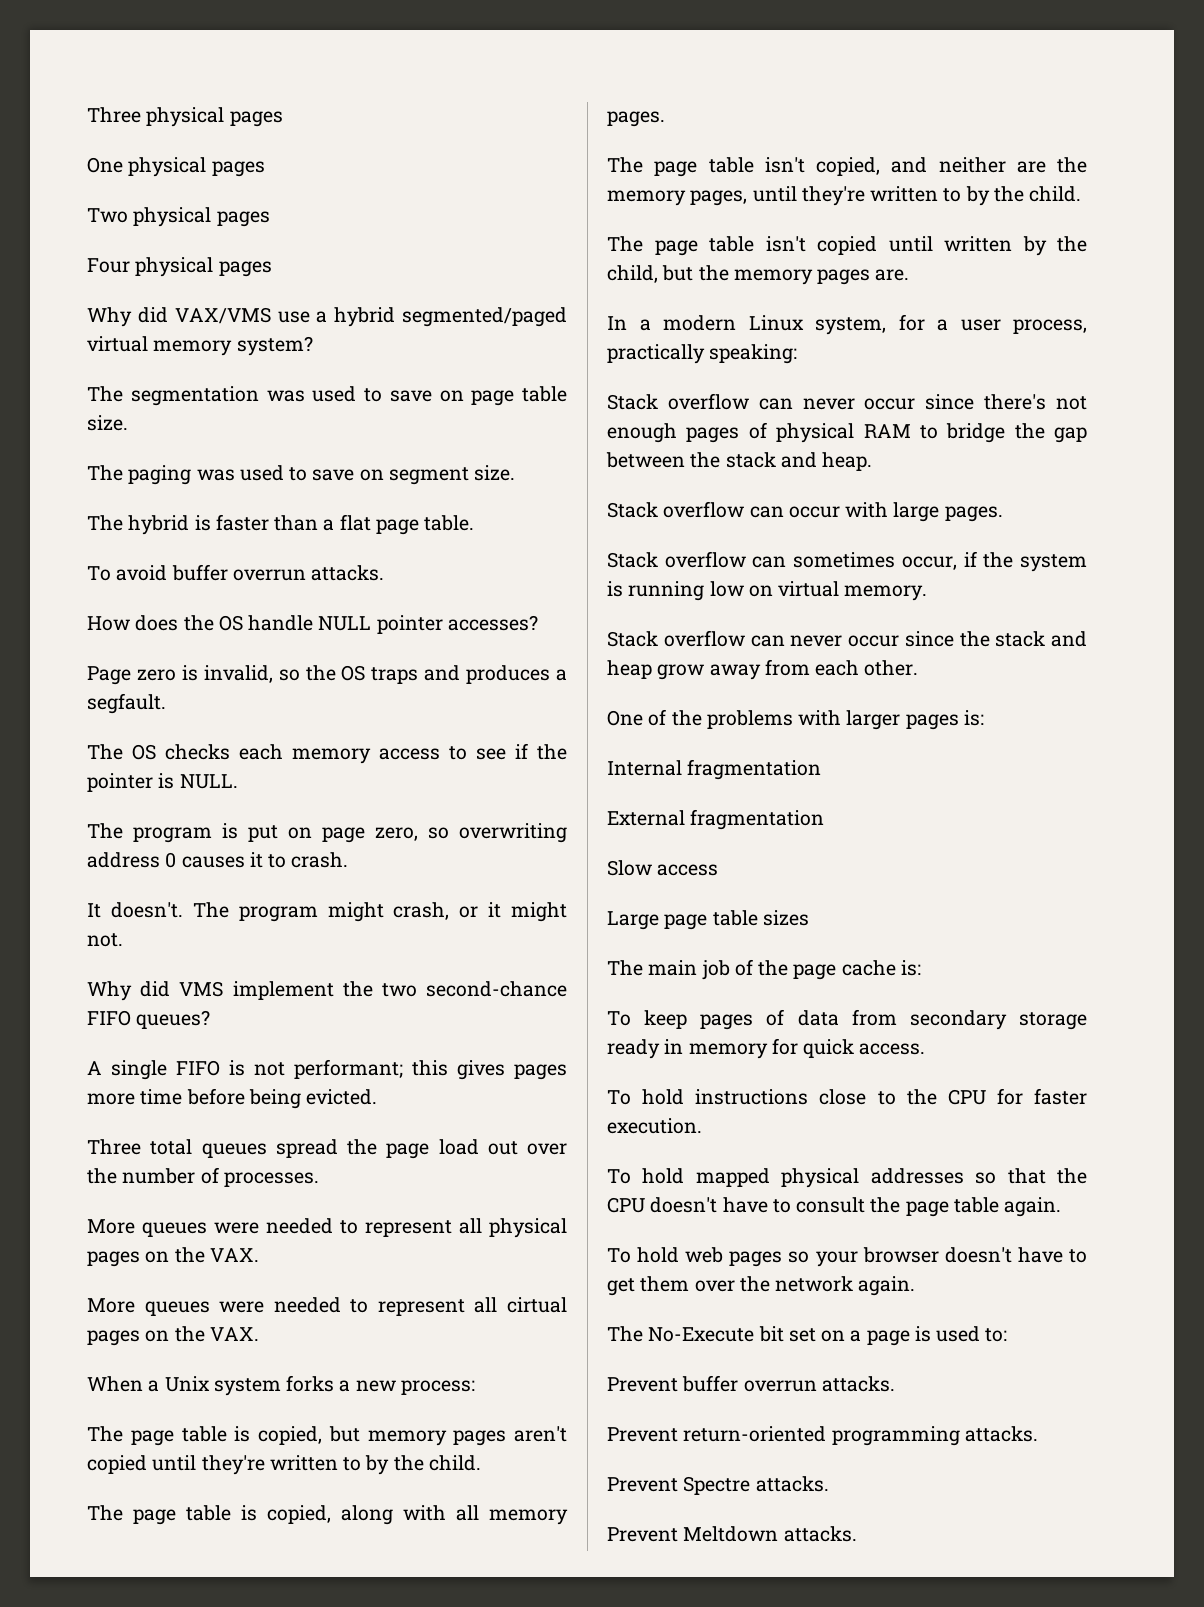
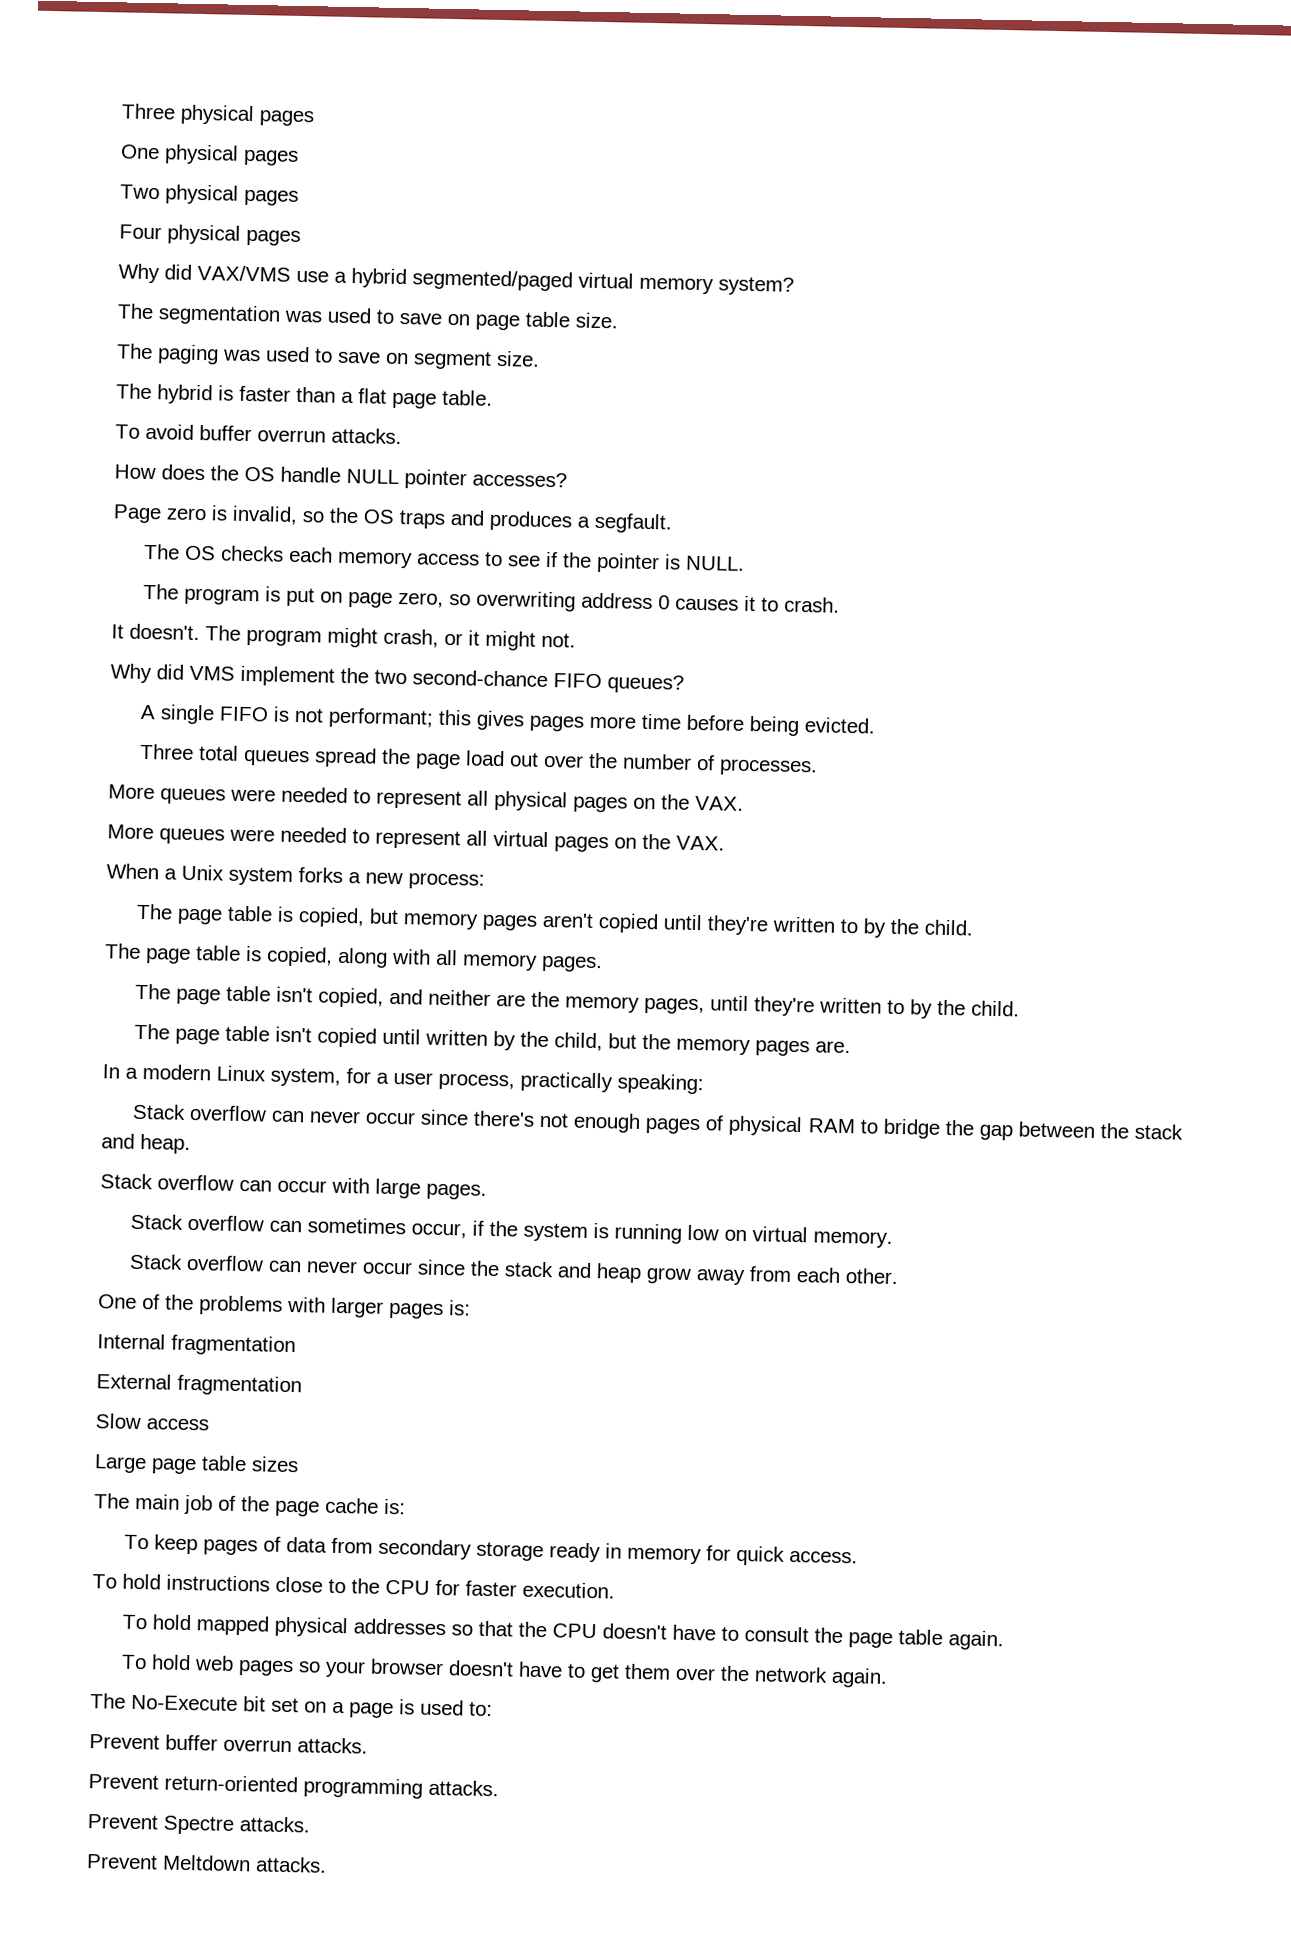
- More queues were needed to represent all cirtual pages on the VAX.
+ More queues were needed to represent all virtual pages on the VAX.

